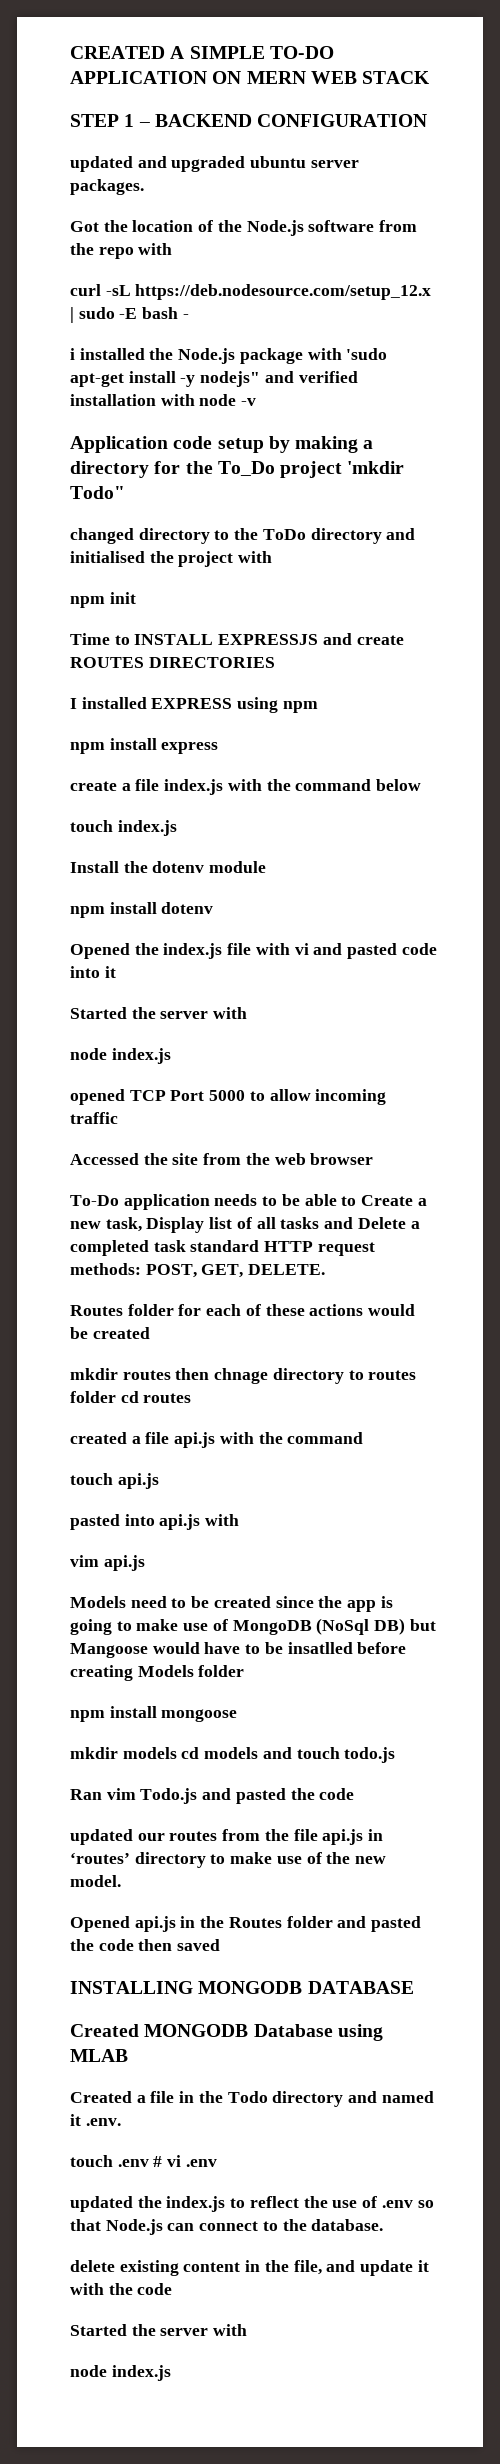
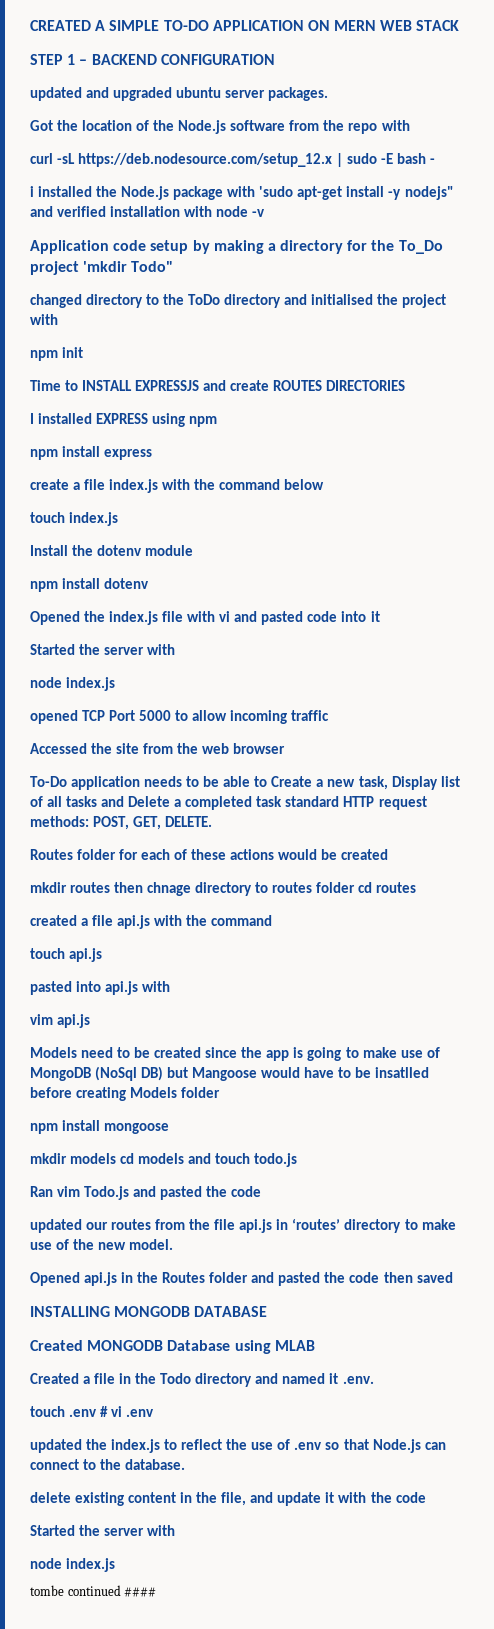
+ tombe continued ####

